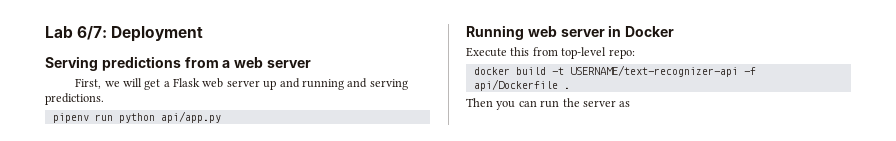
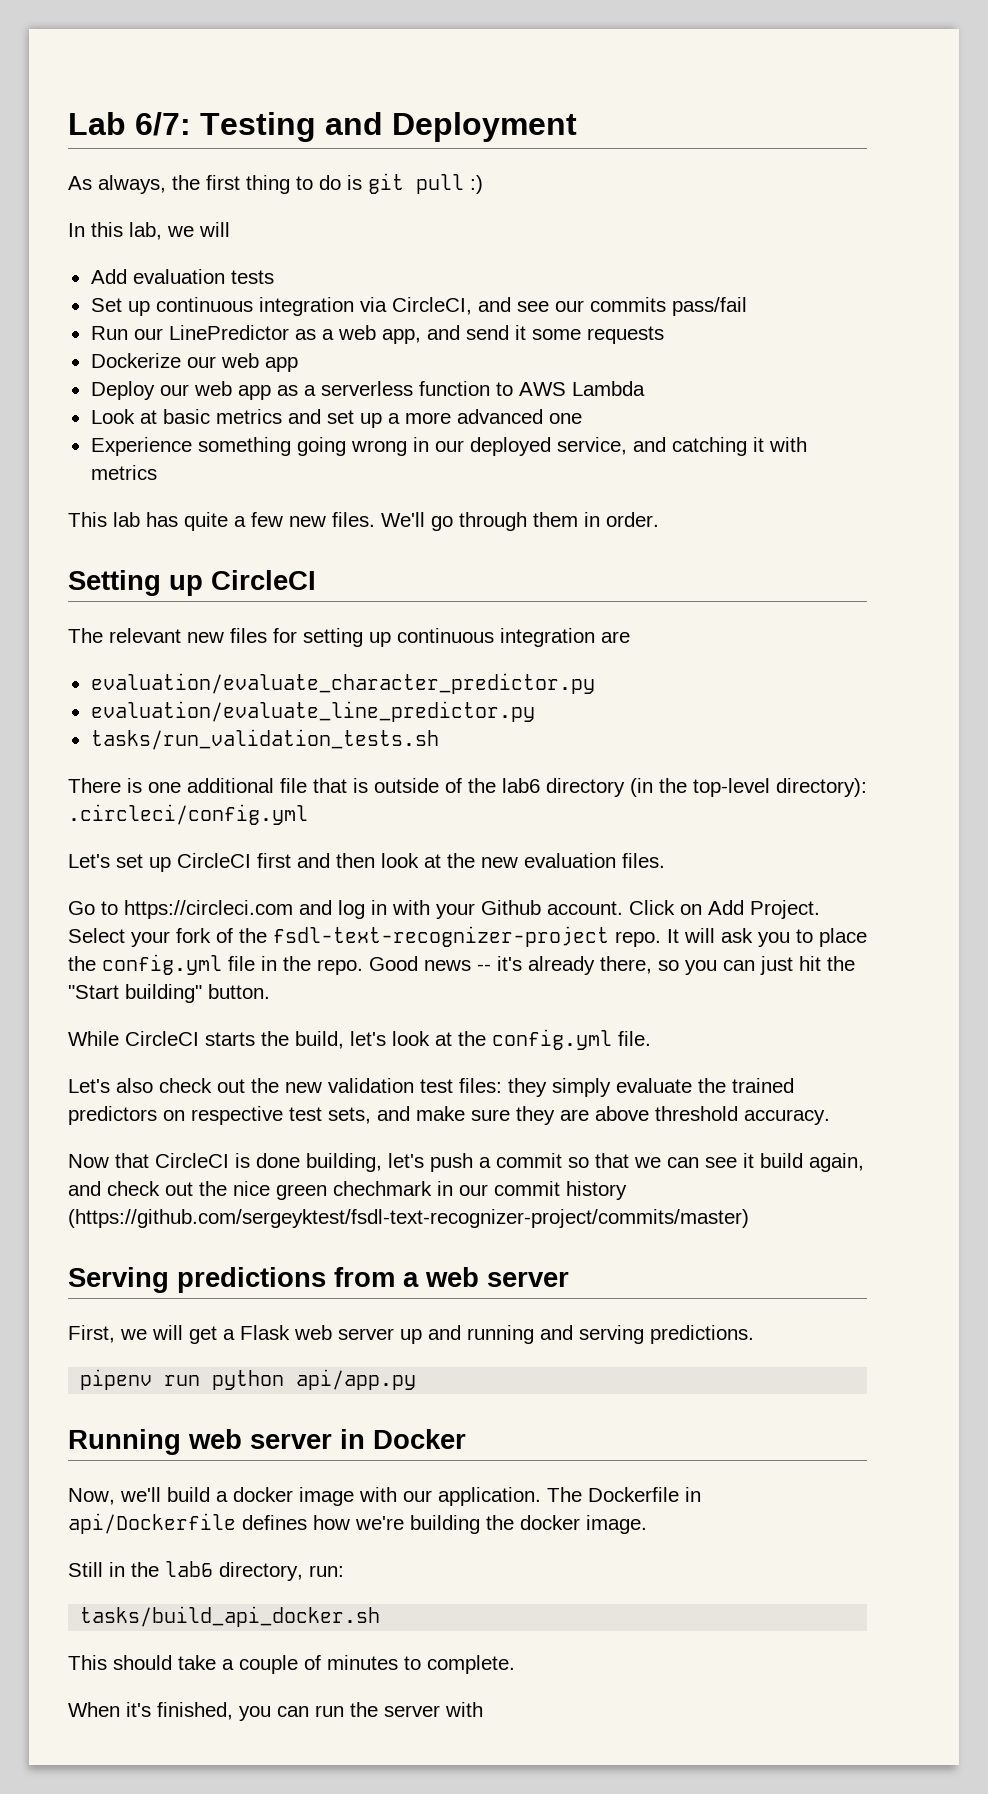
- Lab 6/7: Deployment
+ Lab 6/7: Testing and Deployment
+ As always, the first thing to do is git pull :)
+ In this lab, we will
+ Add evaluation tests
+ Set up continuous integration via CircleCI, and see our commits pass/fail
+ Run our LinePredictor as a web app, and send it some requests
+ Dockerize our web app
+ Deploy our web app as a serverless function to AWS Lambda
+ Look at basic metrics and set up a more advanced one
+ Experience something going wrong in our deployed service, and catching it with metrics
+ This lab has quite a few new files. We'll go through them in order.
+ Setting up CircleCI
+ The relevant new files for setting up continuous integration are
+ evaluation/evaluate_character_predictor.py
+ evaluation/evaluate_line_predictor.py
+ tasks/run_validation_tests.sh
+ There is one additional file that is outside of the lab6 directory (in the top-level directory): .circleci/config.yml
+ Let's set up CircleCI first and then look at the new evaluation files.
+ Go to https://circleci.com and log in with your Github account. Click on Add Project. Select your fork of the fsdl-text-recognizer-project repo. It will ask you to place the config.yml file in the repo. Good news -- it's already there, so you can just hit the "Start building" button.
+ While CircleCI starts the build, let's look at the config.yml file.
+ Let's also check out the new validation test files: they simply evaluate the trained predictors on respective test sets, and make sure they are above threshold accuracy.
+ Now that CircleCI is done building, let's push a commit so that we can see it build again, and check out the nice green chechmark in our commit history (https://github.com/sergeyktest/fsdl-text-recognizer-project/commits/master)
- Execute this from top-level repo:
- docker build -t USERNAME/text-recognizer-api -f api/Dockerfile .
- Then you can run the server as
+ Now, we'll build a docker image with our application. The Dockerfile in api/Dockerfile defines how we're building the docker image.
+ Still in the lab6 directory, run:
+ tasks/build_api_docker.sh
+ This should take a couple of minutes to complete.
+ When it's finished, you can run the server with

